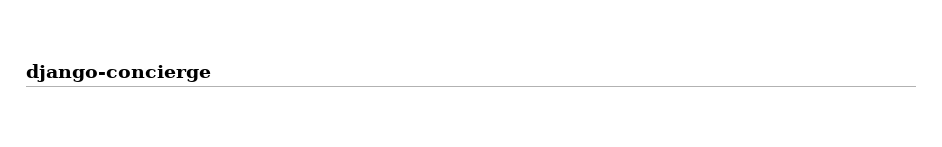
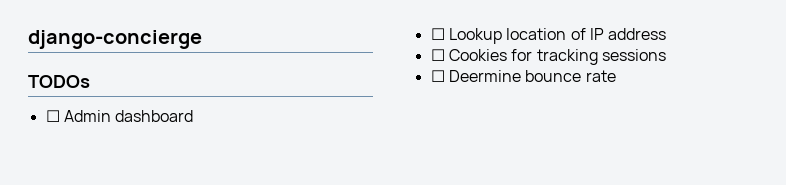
+ TODOs
+ ☐ Admin dashboard
+ ☐ Lookup location of IP address
+ ☐ Cookies for tracking sessions
+ ☐ Deermine bounce rate

